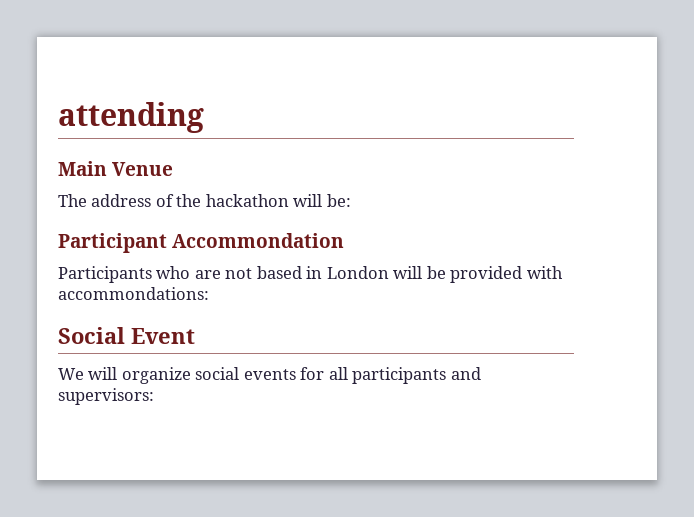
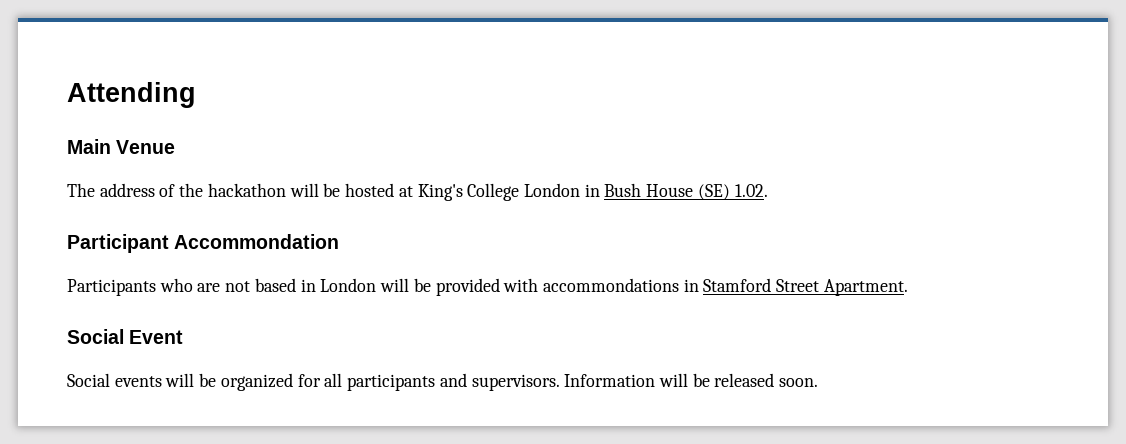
- attending
+ Attending
- The address of the hackathon will be:
+ The address of the hackathon will be hosted at King's College London in Bush House (SE) 1.02.
- Participants who are not based in London will be provided with accommondations:
+ Participants who are not based in London will be provided with accommondations in Stamford Street Apartment.
  Social Event
- We will organize social events for all participants and supervisors:
+ Social events will be organized for all participants and supervisors. Information will be released soon.

